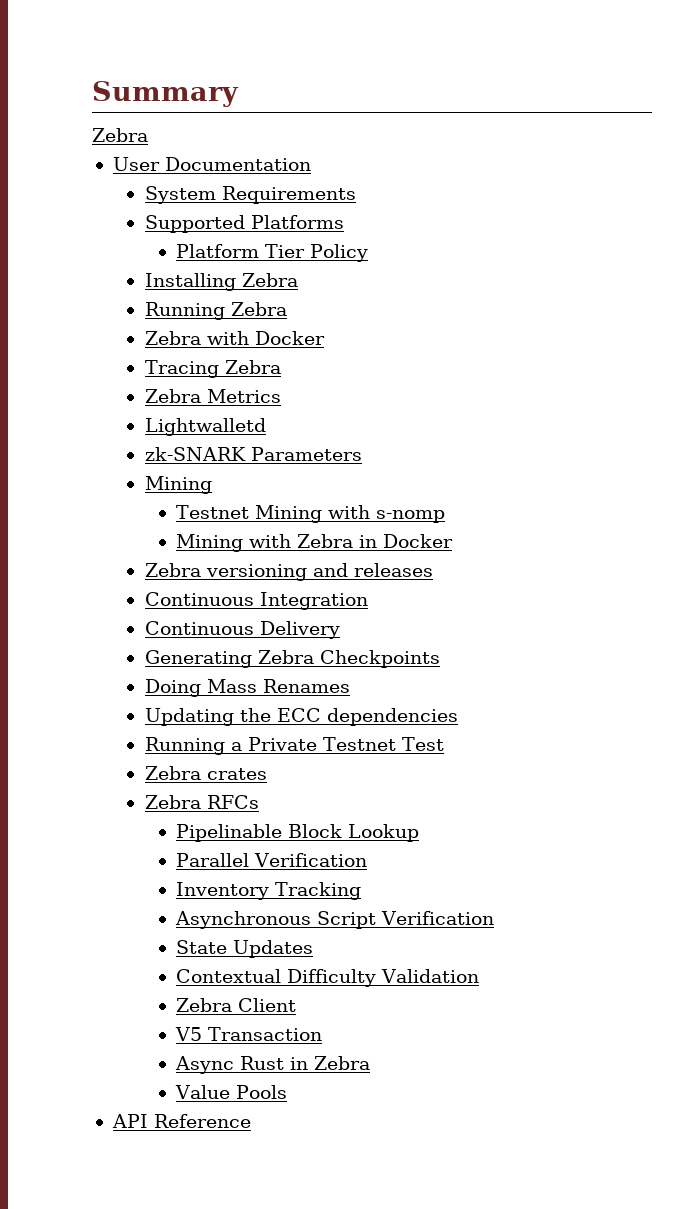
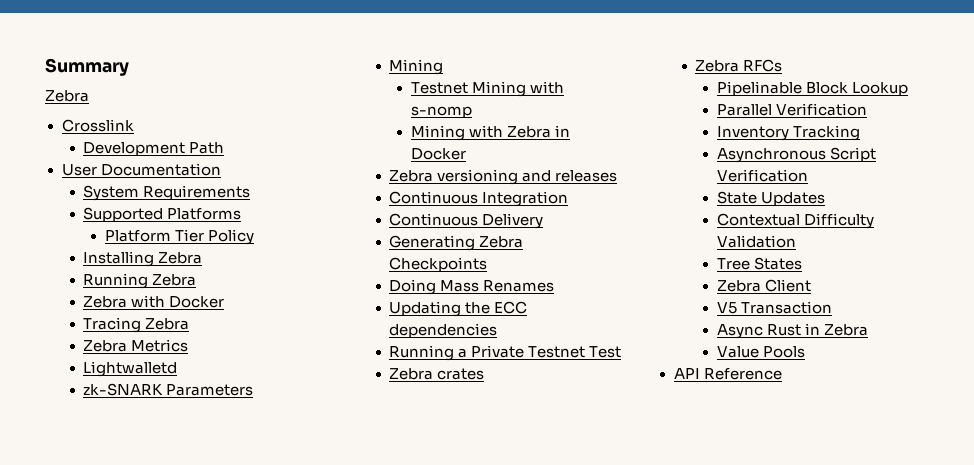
+ Crosslink
+ Development Path
+ Tree States

